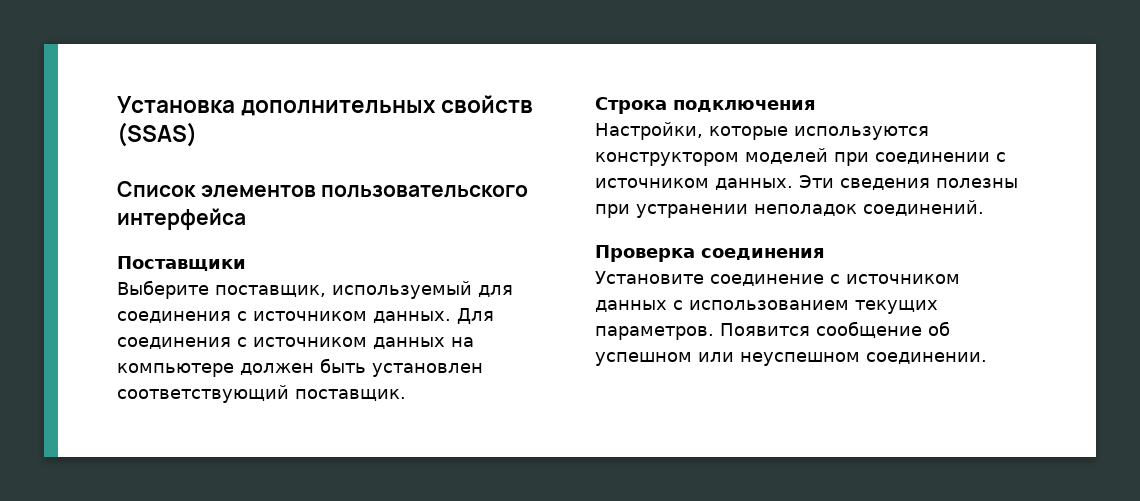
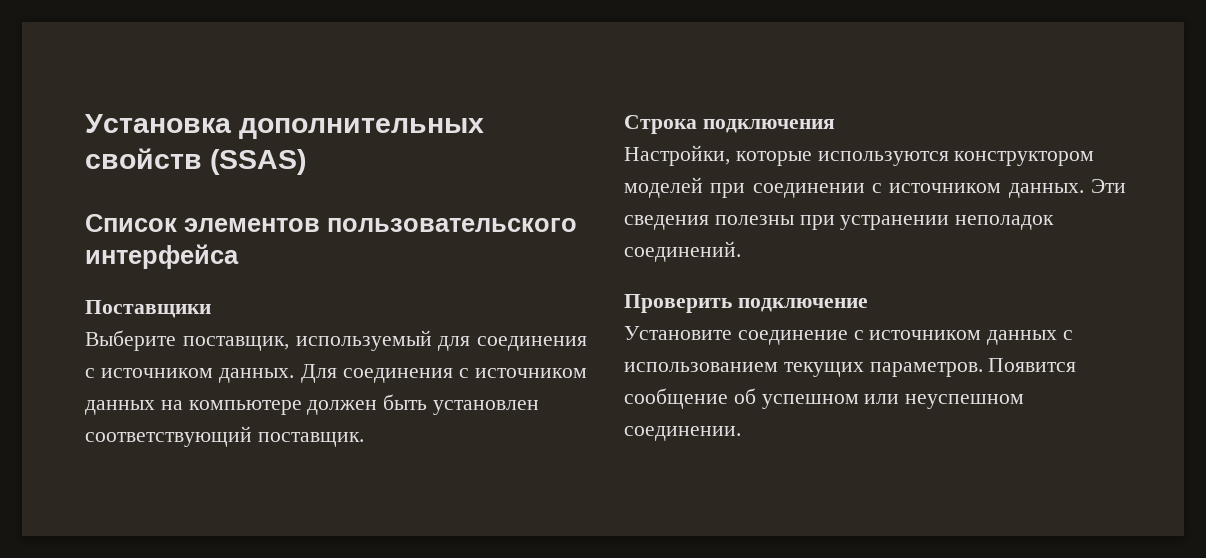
- Проверка соединения
+ Проверить подключение

